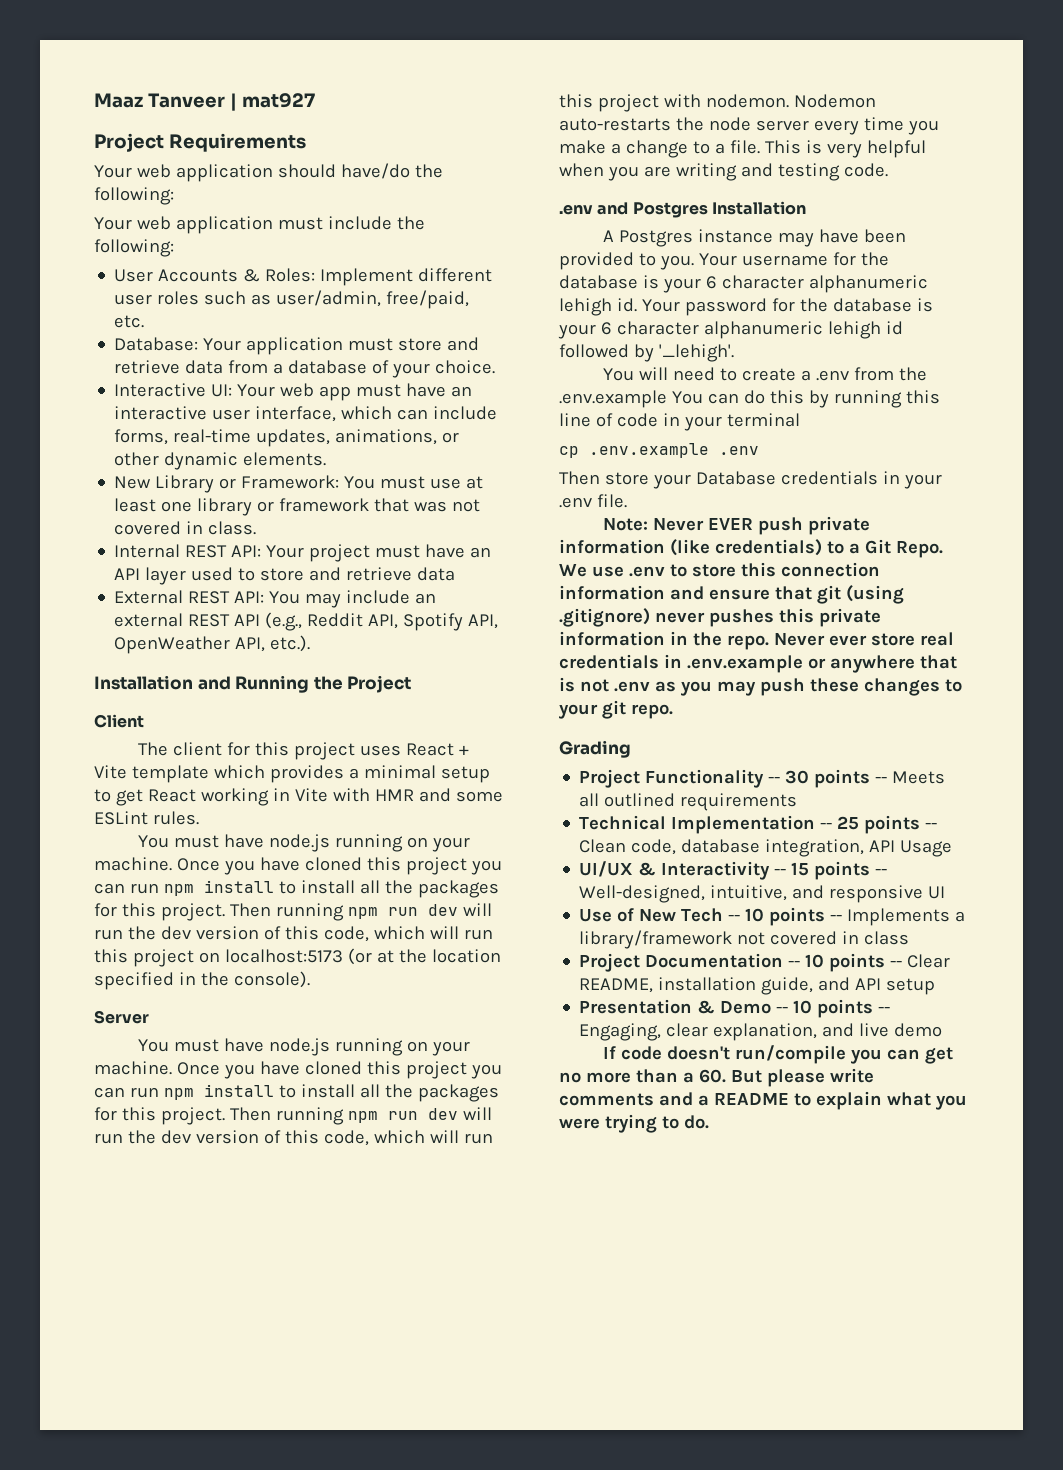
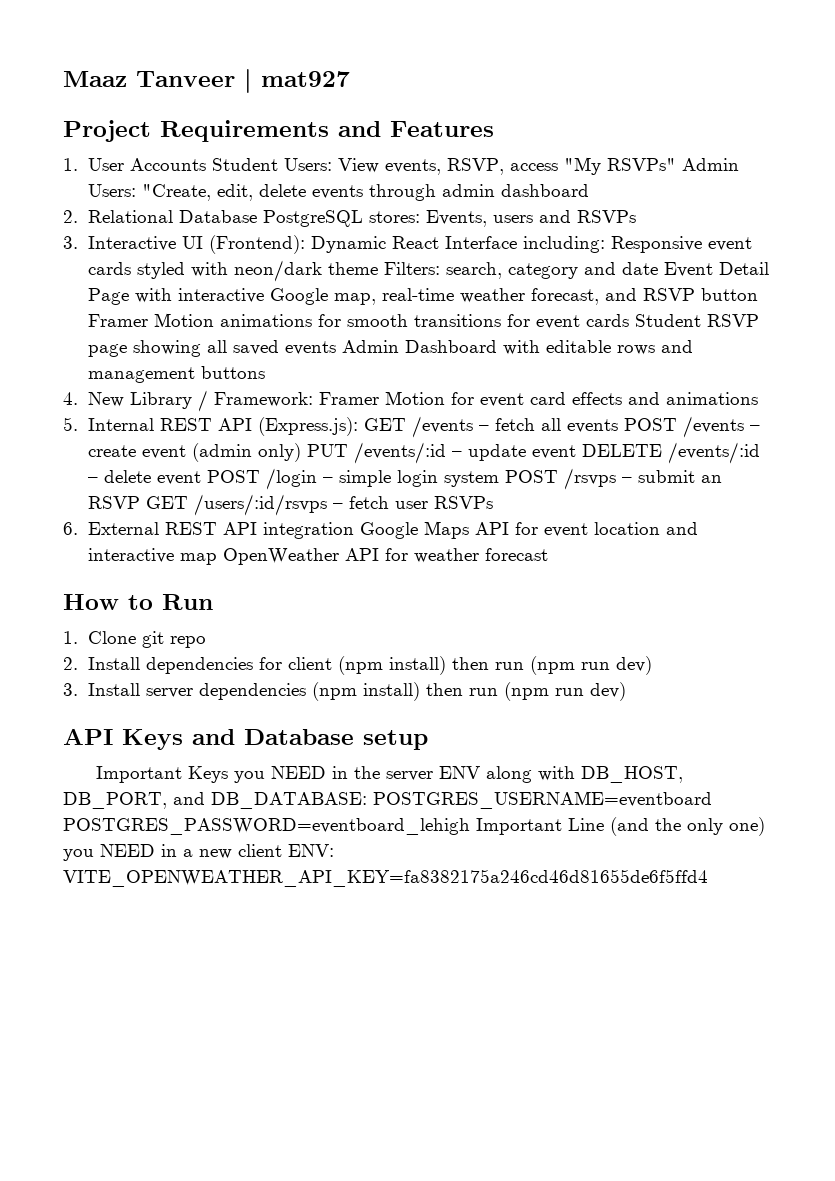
- Project Requirements
- Your web application should have/do the following:
- Your web application must include the following:
- User Accounts & Roles: Implement different user roles such as user/admin, free/paid, etc.
- Database: Your application must store and retrieve data from a database of your choice.
- Interactive UI: Your web app must have an interactive user interface, which can include forms, real-time updates, animations, or other dynamic elements.
- New Library or Framework: You must use at least one library or framework that was not covered in class.
- Internal REST API: Your project must have an API layer used to store and retrieve data
- External REST API: You may include an external REST API (e.g., Reddit API, Spotify API, OpenWeather API, etc.).
- Installation and Running the Project
- Client
- The client for this project uses React + Vite template which provides a minimal setup to get React working in Vite with HMR and some ESLint rules.
- You must have node.js running on your machine. Once you have cloned this project you can run npm install to install all the packages for this project. Then running npm run dev will run the dev version of this code, which will run this project on localhost:5173 (or at the location specified in the console).
- Server
- You must have node.js running on your machine. Once you have cloned this project you can run npm install to install all the packages for this project. Then running npm run dev will run the dev version of this code, which will run this project with nodemon. Nodemon auto-restarts the node server every time you make a change to a file. This is very helpful when you are writing and testing code.
- .env and Postgres Installation
- A Postgres instance may have been provided to you. Your username for the database is your 6 character alphanumeric lehigh id. Your password for the database is your 6 character alphanumeric lehigh id followed by '_lehigh'.
- You will need to create a .env from the .env.example You can do this by running this line of code in your terminal
- cp .env.example .env
- Then store your Database credentials in your .env file.
- Note: Never EVER push private information (like credentials) to a Git Repo. We use .env to store this connection information and ensure that git (using .gitignore) never pushes this private information in the repo. Never ever store real credentials in .env.example or anywhere that is not .env as you may push these changes to your git repo.
- Grading
- Project Functionality -- 30 points -- Meets all outlined requirements
- Technical Implementation -- 25 points -- Clean code, database integration, API Usage
- UI/UX & Interactivity -- 15 points -- Well-designed, intuitive, and responsive UI
- Use of New Tech -- 10 points -- Implements a library/framework not covered in class
- Project Documentation -- 10 points -- Clear README, installation guide, and API setup
- Presentation & Demo -- 10 points -- Engaging, clear explanation, and live demo
- If code doesn't run/compile you can get no more than a 60. But please write comments and a README to explain what you were trying to do.
+ Project Requirements and Features
+ 1. User Accounts Student Users: View events, RSVP, access "My RSVPs" Admin Users: "Create, edit, delete events through admin dashboard
+ 2. Relational Database PostgreSQL stores: Events, users and RSVPs
+ 3. Interactive UI (Frontend): Dynamic React Interface including: Responsive event cards styled with neon/dark theme Filters: search, category and date Event Detail Page with interactive Google map, real-time weather forecast, and RSVP button Framer Motion animations for smooth transitions for event cards Student RSVP page showing all saved events Admin Dashboard with editable rows and management buttons
+ 4. New Library / Framework: Framer Motion for event card effects and animations
+ 5. Internal REST API (Express.js): GET /events – fetch all events POST /events – create event (admin only) PUT /events/:id – update event DELETE /events/:id – delete event POST /login – simple login system POST /rsvps – submit an RSVP GET /users/:id/rsvps – fetch user RSVPs
+ 6. External REST API integration Google Maps API for event location and interactive map OpenWeather API for weather forecast
+ How to Run
+ 1. Clone git repo
+ 2. Install dependencies for client (npm install) then run (npm run dev)
+ 3. Install server dependencies (npm install) then run (npm run dev)
+ API Keys and Database setup
+ Important Keys you NEED in the server ENV along with DB_HOST, DB_PORT, and DB_DATABASE: POSTGRES_USERNAME=eventboard POSTGRES_PASSWORD=eventboard_lehigh Important Line (and the only one) you NEED in a new client ENV: VITE_OPENWEATHER_API_KEY=fa8382175a246cd46d81655de6f5ffd4

